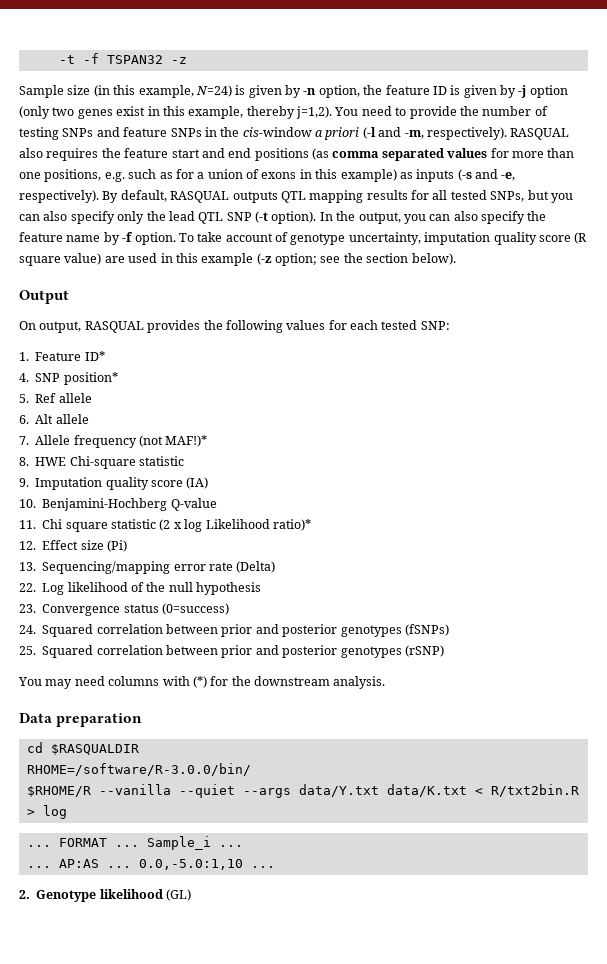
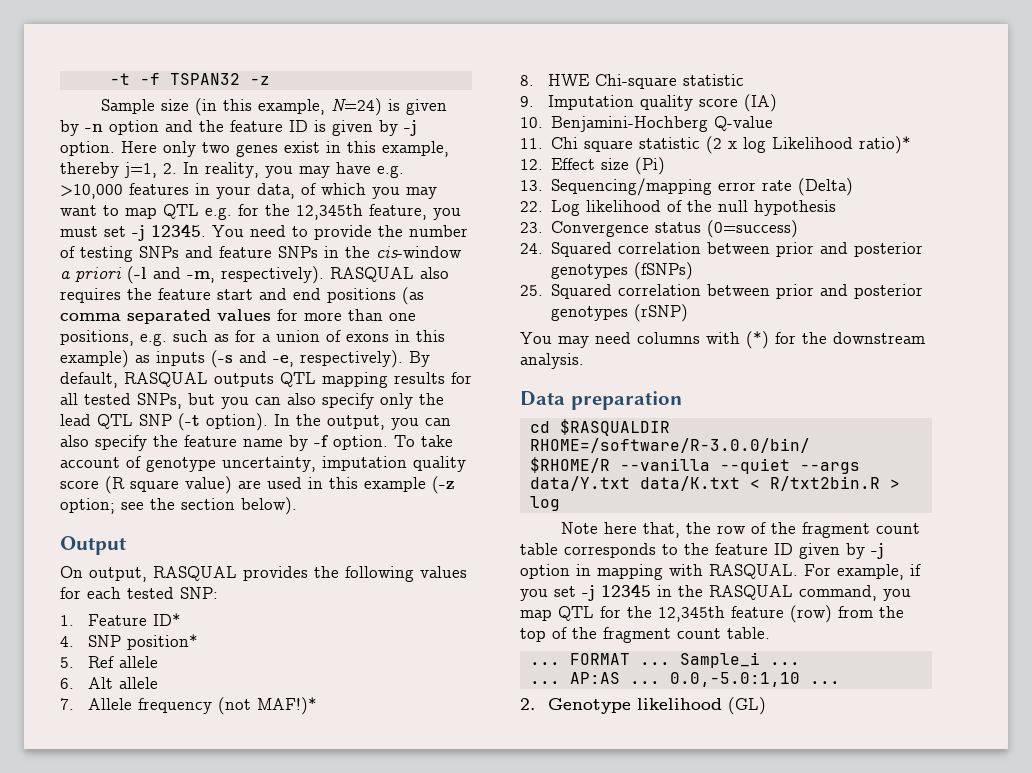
- Sample size (in this example, N=24) is given by -n option, the feature ID is given by -j option (only two genes exist in this example, thereby j=1,2).
+ Sample size (in this example, N=24) is given by -n option and the feature ID is given by -j option. Here only two genes exist in this example, thereby j=1, 2. In reality, you may have e.g. >10,000 features in your data, of which you may want to map QTL e.g. for the 12,345th feature, you must set -j 12345.
+ Note here that, the row of the fragment count table corresponds to the feature ID given by -j option in mapping with RASQUAL. For example, if you set -j 12345 in the RASQUAL command, you map QTL for the 12,345th feature (row) from the top of the fragment count table.

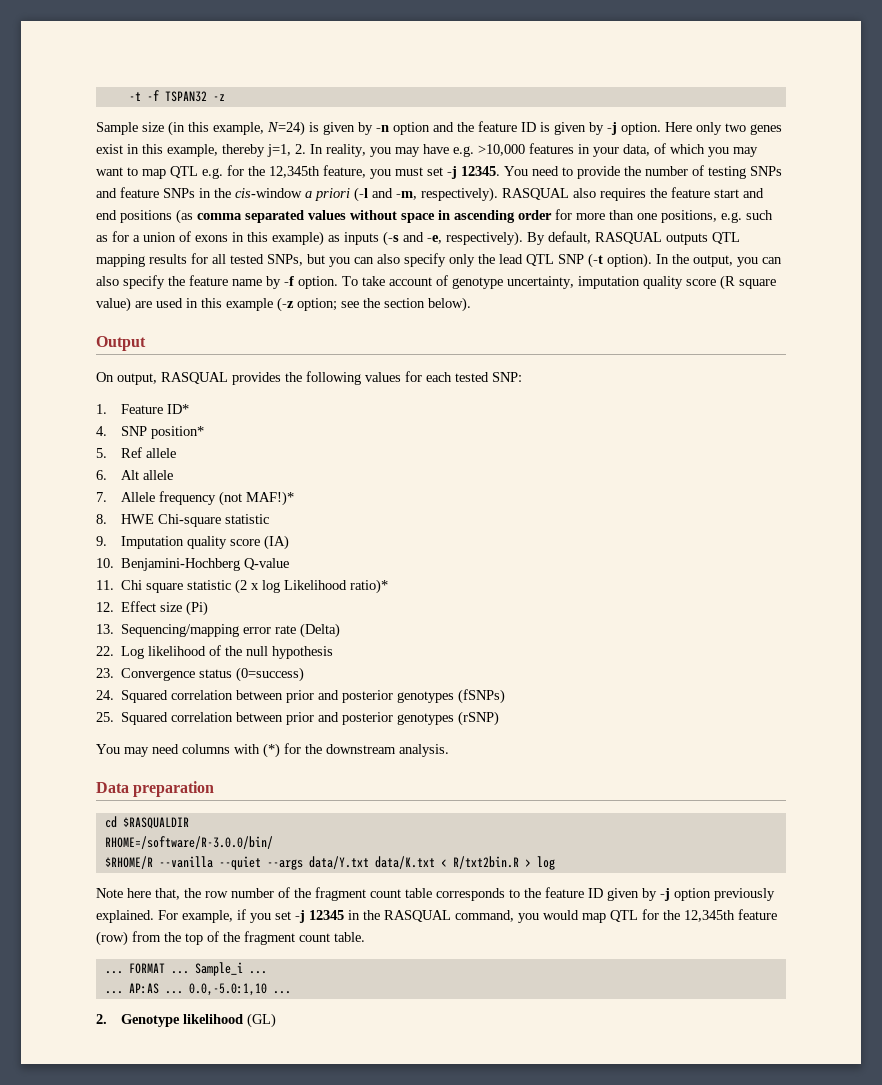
- RASQUAL also requires the feature start and end positions (as comma separated values for more than one positions, e.g. such as for a union of exons in this example) as inputs (-s and -e, respectively).
+ RASQUAL also requires the feature start and end positions (as comma separated values without space in ascending order for more than one positions, e.g. such as for a union of exons in this example) as inputs (-s and -e, respectively).
- Note here that, the row of the fragment count table corresponds to the feature ID given by -j option in mapping with RASQUAL.
+ Note here that, the row number of the fragment count table corresponds to the feature ID given by -j option previously explained.
- For example, if you set -j 12345 in the RASQUAL command, you map QTL for the 12,345th feature (row) from the top of the fragment count table.
+ For example, if you set -j 12345 in the RASQUAL command, you would map QTL for the 12,345th feature (row) from the top of the fragment count table.

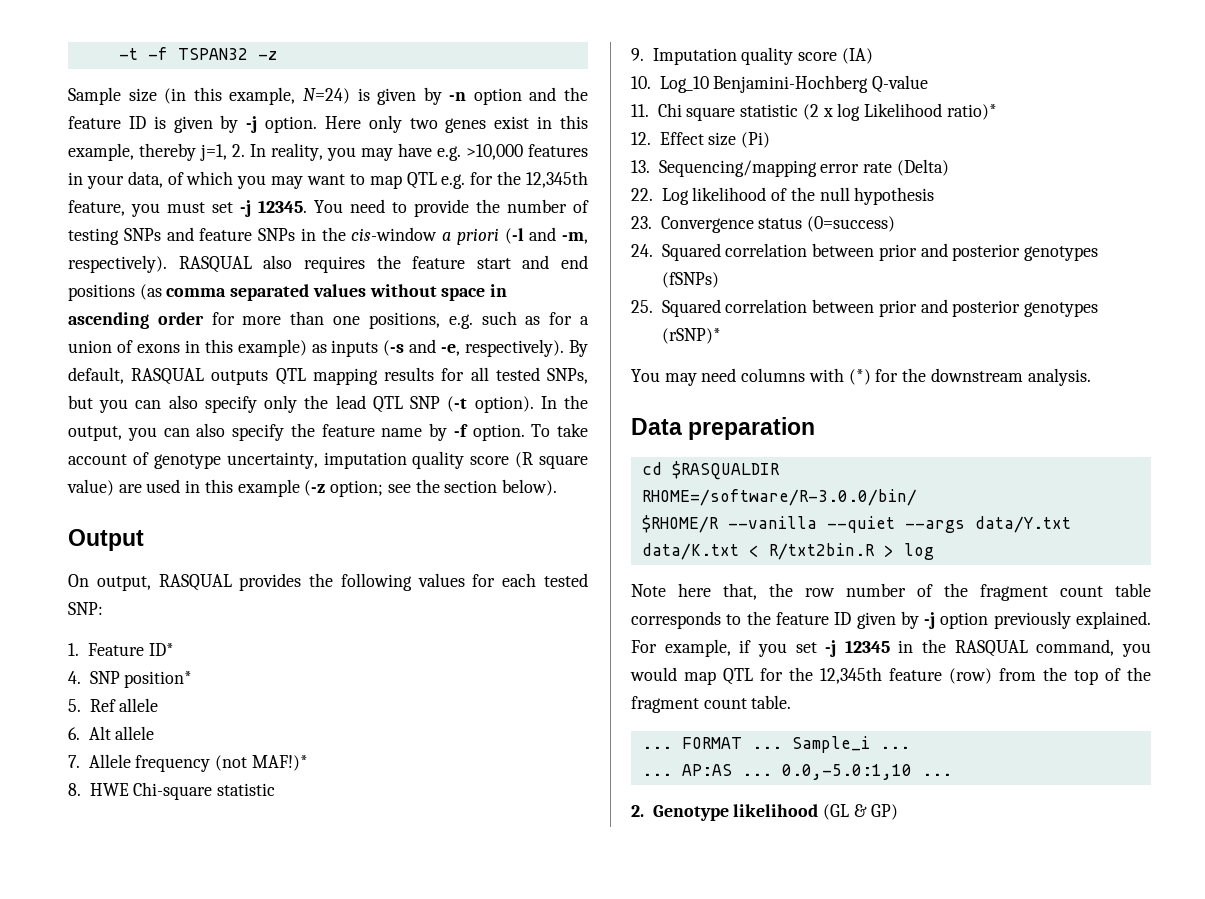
- 10. Benjamini-Hochberg Q-value
+ 10. Log_10 Benjamini-Hochberg Q-value
- 25. Squared correlation between prior and posterior genotypes (rSNP)
+ 25. Squared correlation between prior and posterior genotypes (rSNP)*
- 2. Genotype likelihood (GL)
+ 2. Genotype likelihood (GL & GP)

